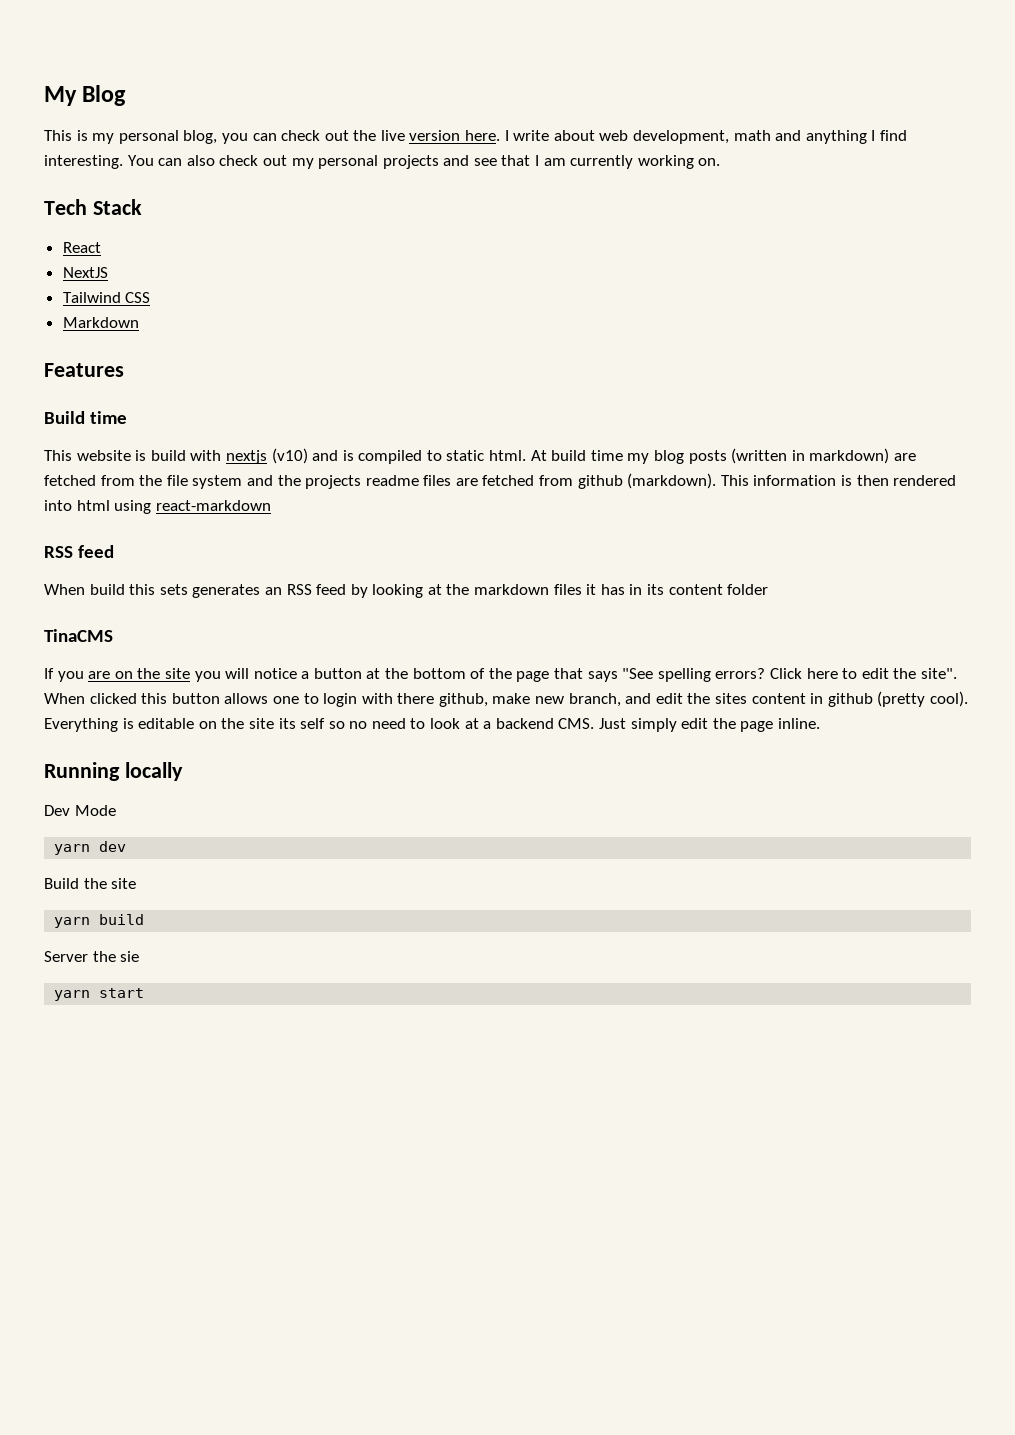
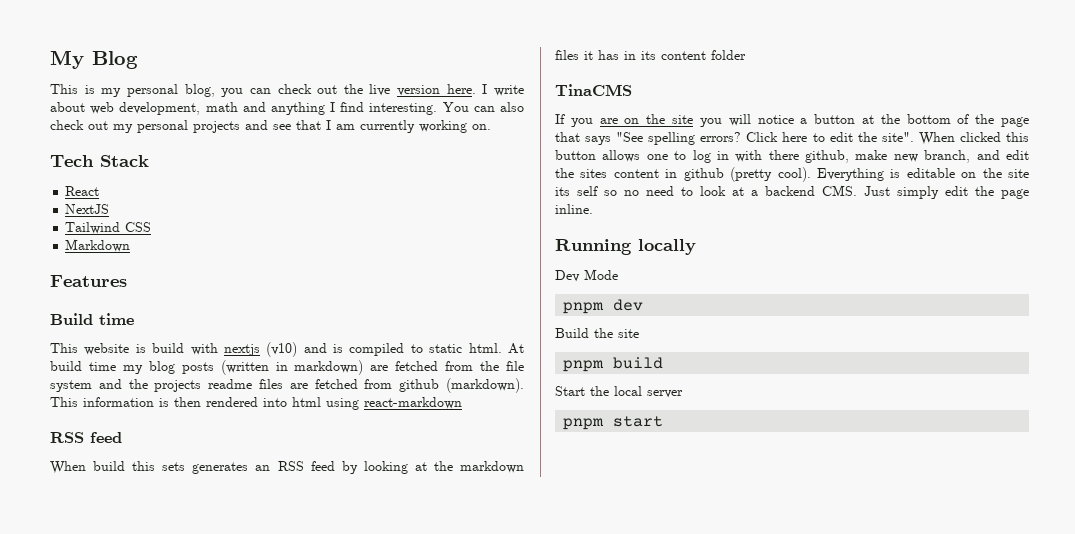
- When clicked this button allows one to login with there github, make new branch, and edit the sites content in github (pretty cool).
+ When clicked this button allows one to log in with there github, make new branch, and edit the sites content in github (pretty cool).
- yarn dev
+ pnpm dev
- yarn build
+ pnpm build
- Server the sie
- yarn start
+ Start the local server
+ pnpm start

